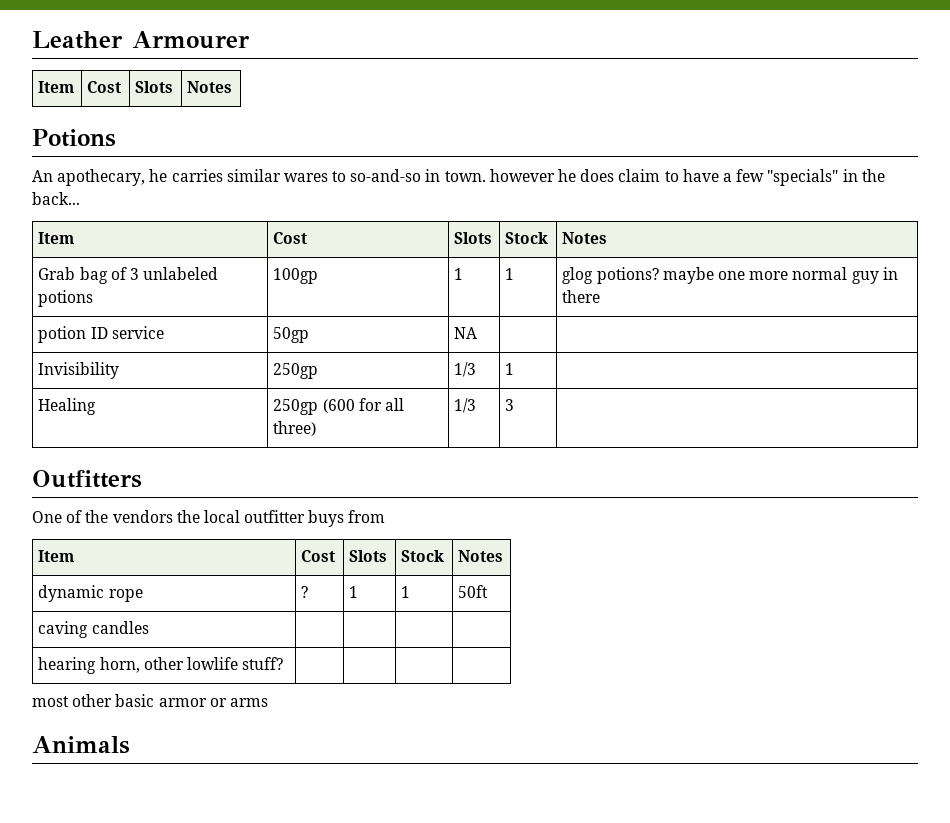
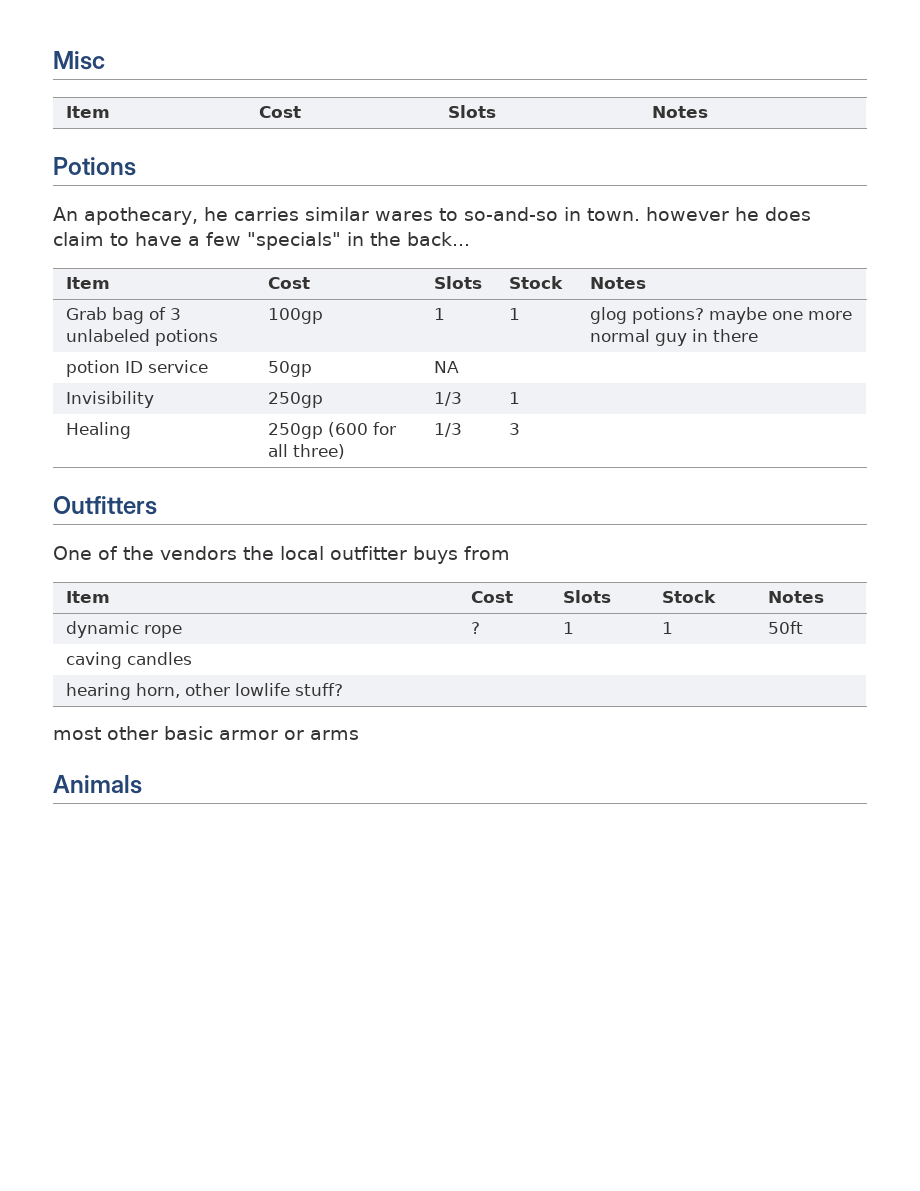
- Leather Armourer
+ Misc

